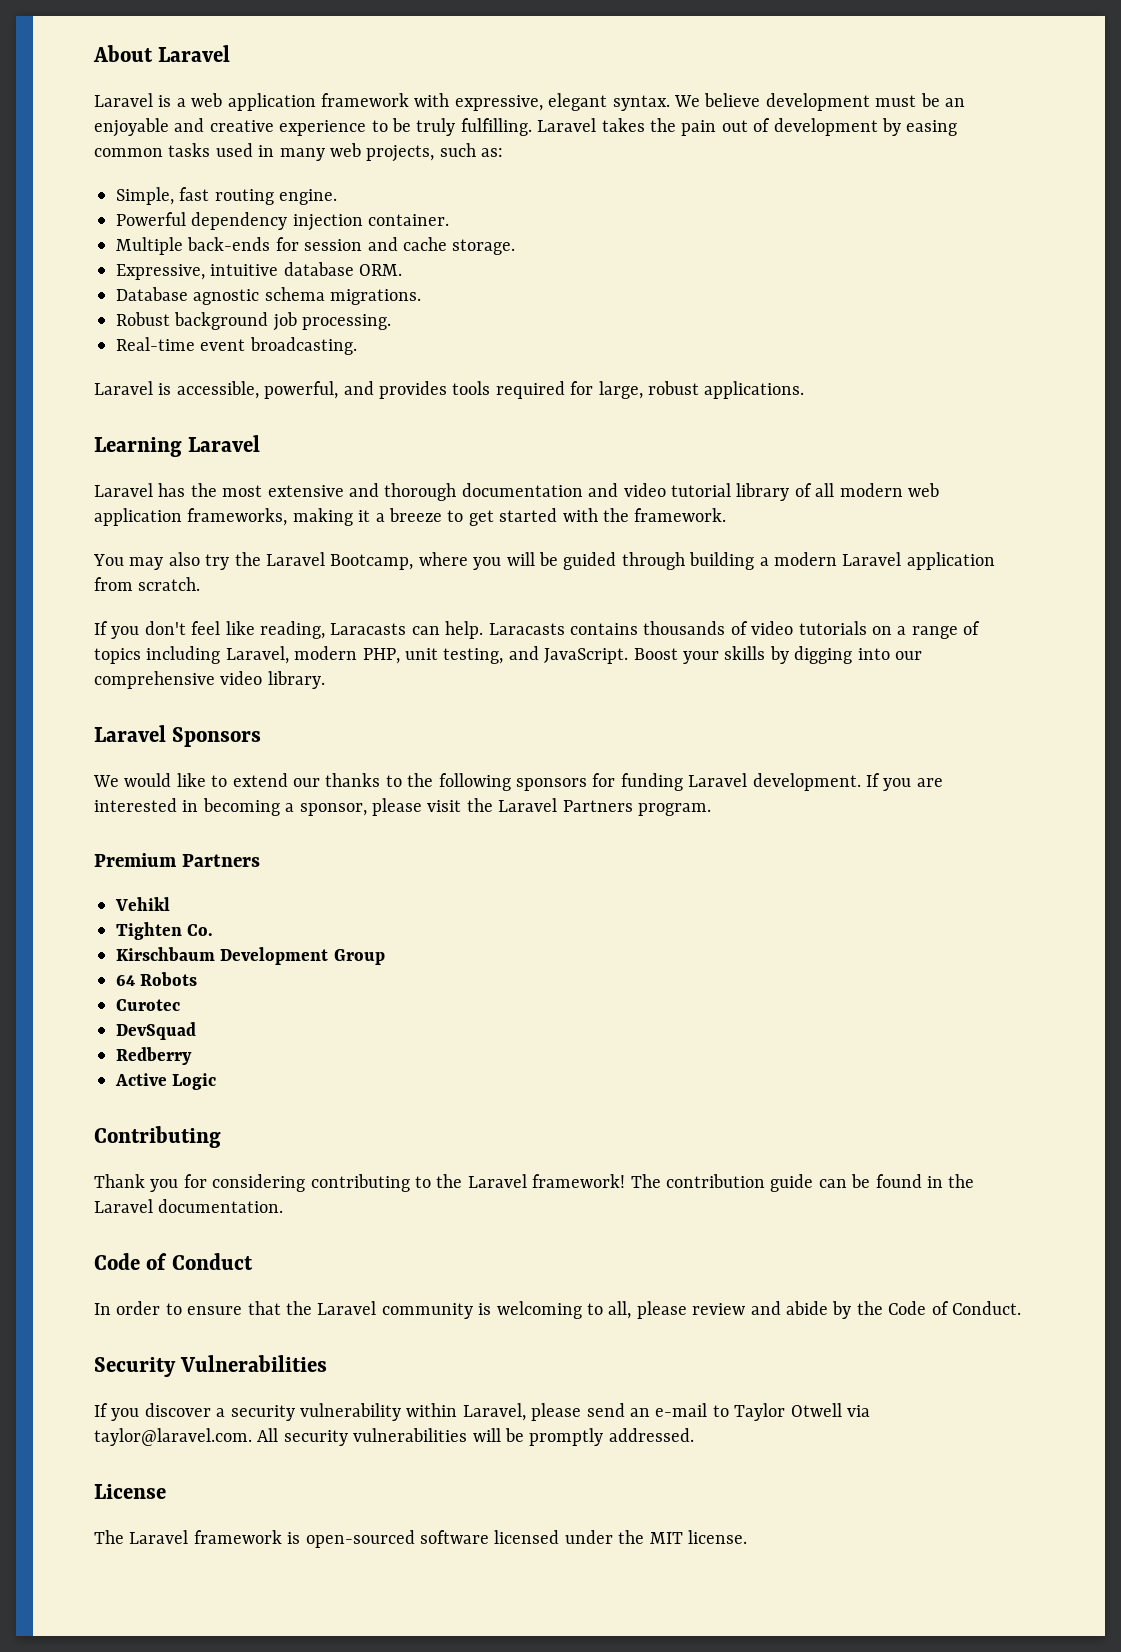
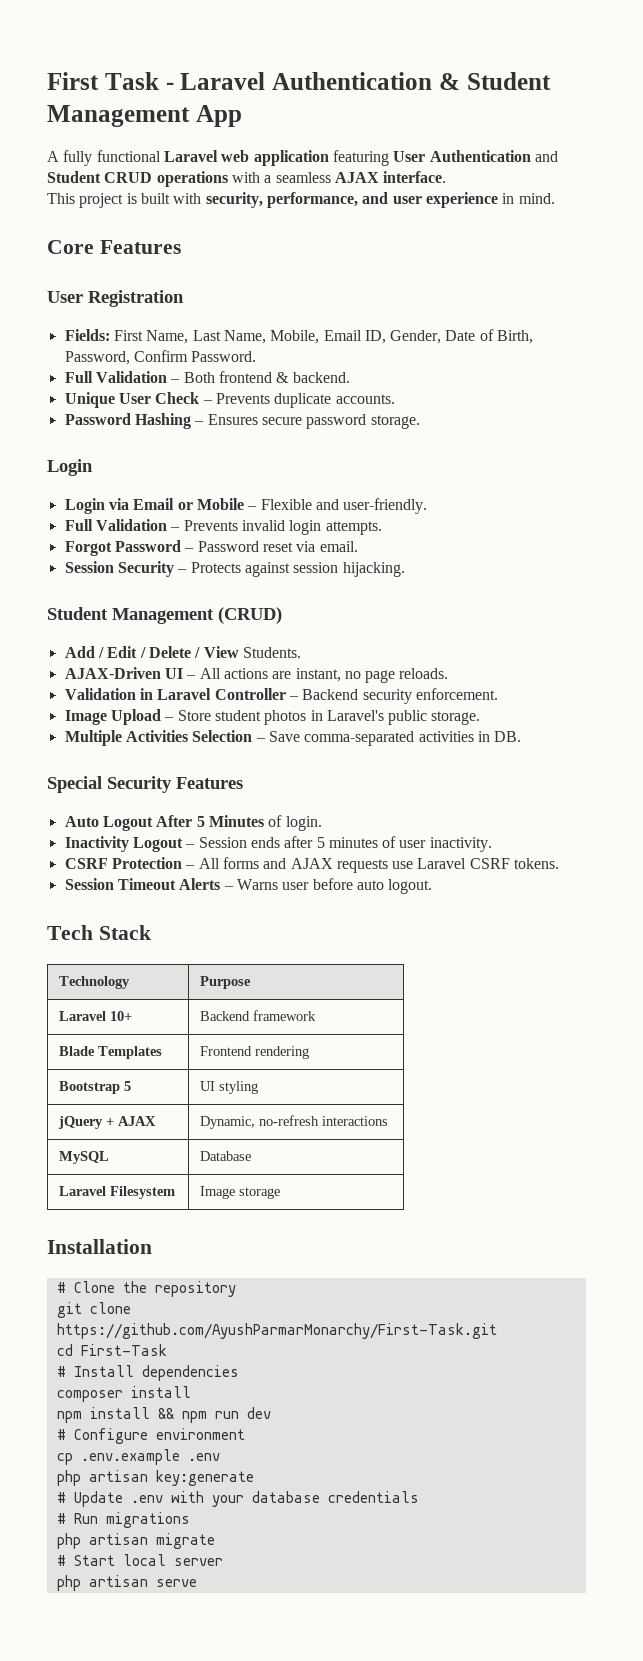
- About Laravel
- Laravel is a web application framework with expressive, elegant syntax. We believe development must be an enjoyable and creative experience to be truly fulfilling. Laravel takes the pain out of development by easing common tasks used in many web projects, such as:
- Simple, fast routing engine.
- Powerful dependency injection container.
- Multiple back-ends for session and cache storage.
- Expressive, intuitive database ORM.
- Database agnostic schema migrations.
- Robust background job processing.
- Real-time event broadcasting.
- Laravel is accessible, powerful, and provides tools required for large, robust applications.
- Learning Laravel
- Laravel has the most extensive and thorough documentation and video tutorial library of all modern web application frameworks, making it a breeze to get started with the framework.
- You may also try the Laravel Bootcamp, where you will be guided through building a modern Laravel application from scratch.
- If you don't feel like reading, Laracasts can help. Laracasts contains thousands of video tutorials on a range of topics including Laravel, modern PHP, unit testing, and JavaScript. Boost your skills by digging into our comprehensive video library.
- Laravel Sponsors
- We would like to extend our thanks to the following sponsors for funding Laravel development. If you are interested in becoming a sponsor, please visit the Laravel Partners program.
- Premium Partners
- Vehikl
- Tighten Co.
- Kirschbaum Development Group
- 64 Robots
- Curotec
- DevSquad
- Redberry
- Active Logic
- Contributing
- Thank you for considering contributing to the Laravel framework! The contribution guide can be found in the Laravel documentation.
- Code of Conduct
- In order to ensure that the Laravel community is welcoming to all, please review and abide by the Code of Conduct.
- Security Vulnerabilities
- If you discover a security vulnerability within Laravel, please send an e-mail to Taylor Otwell via taylor@laravel.com. All security vulnerabilities will be promptly addressed.
- License
- The Laravel framework is open-sourced software licensed under the MIT license.
+ First Task - Laravel Authentication & Student Management App
+ A fully functional Laravel web application featuring User Authentication and Student CRUD operations with a seamless AJAX interface.
+ This project is built with security, performance, and user experience in mind.
+ Core Features
+ User Registration
+ Fields: First Name, Last Name, Mobile, Email ID, Gender, Date of Birth, Password, Confirm Password.
+ Full Validation – Both frontend & backend.
+ Unique User Check – Prevents duplicate accounts.
+ Password Hashing – Ensures secure password storage.
+ Login
+ Login via Email or Mobile – Flexible and user-friendly.
+ Full Validation – Prevents invalid login attempts.
+ Forgot Password – Password reset via email.
+ Session Security – Protects against session hijacking.
+ Student Management (CRUD)
+ Add / Edit / Delete / View Students.
+ AJAX-Driven UI – All actions are instant, no page reloads.
+ Validation in Laravel Controller – Backend security enforcement.
+ Image Upload – Store student photos in Laravel's public storage.
+ Multiple Activities Selection – Save comma-separated activities in DB.
+ Special Security Features
+ Auto Logout After 5 Minutes of login.
+ Inactivity Logout – Session ends after 5 minutes of user inactivity.
+ CSRF Protection – All forms and AJAX requests use Laravel CSRF tokens.
+ Session Timeout Alerts – Warns user before auto logout.
+ Tech Stack
+ Technology | Purpose
+ Laravel 10+ | Backend framework
+ Blade Templates | Frontend rendering
+ Bootstrap 5 | UI styling
+ jQuery + AJAX | Dynamic, no-refresh interactions
+ MySQL | Database
+ Laravel Filesystem | Image storage
+ Installation
+ # Clone the repository
+ git clone https://github.com/AyushParmarMonarchy/First-Task.git
+ cd First-Task
+ # Install dependencies
+ composer install
+ npm install && npm run dev
+ # Configure environment
+ cp .env.example .env
+ php artisan key:generate
+ # Update .env with your database credentials
+ # Run migrations
+ php artisan migrate
+ # Start local server
+ php artisan serve

